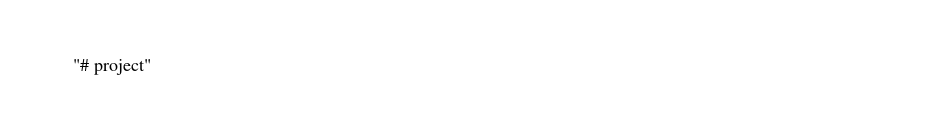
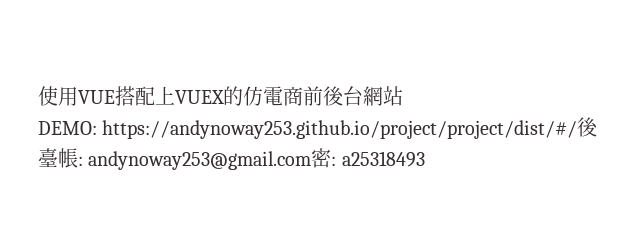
- "# project"
+ 使用VUE搭配上VUEX的仿電商前後台網站
+ DEMO: https://andynoway253.github.io/project/project/dist/#/後臺帳: andynoway253@gmail.com密: a25318493

